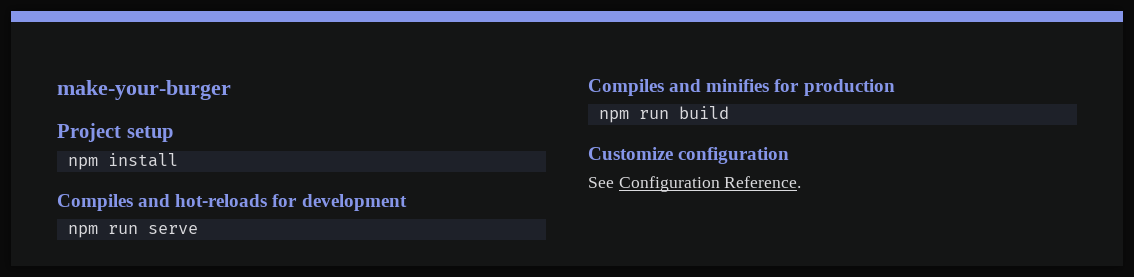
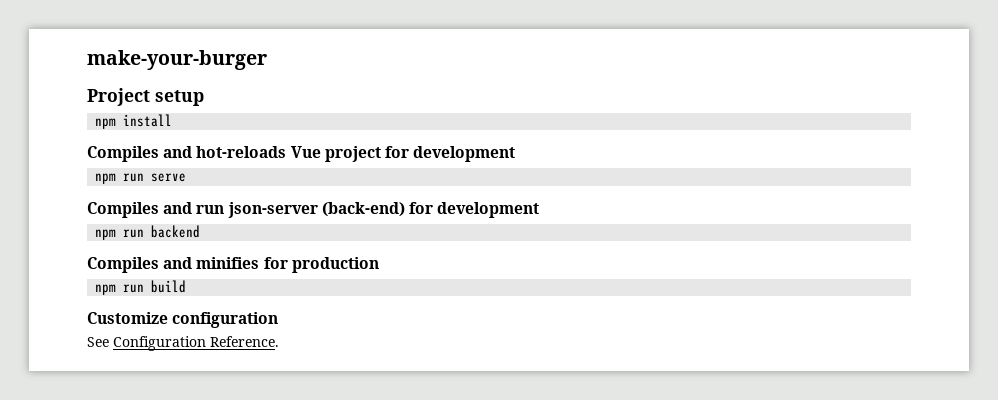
- Compiles and hot-reloads for development
+ Compiles and hot-reloads Vue project for development
+ Compiles and run json-server (back-end) for development
+ npm run backend

